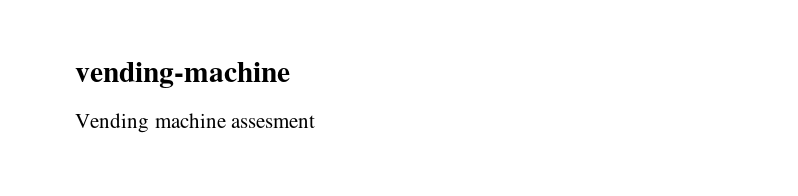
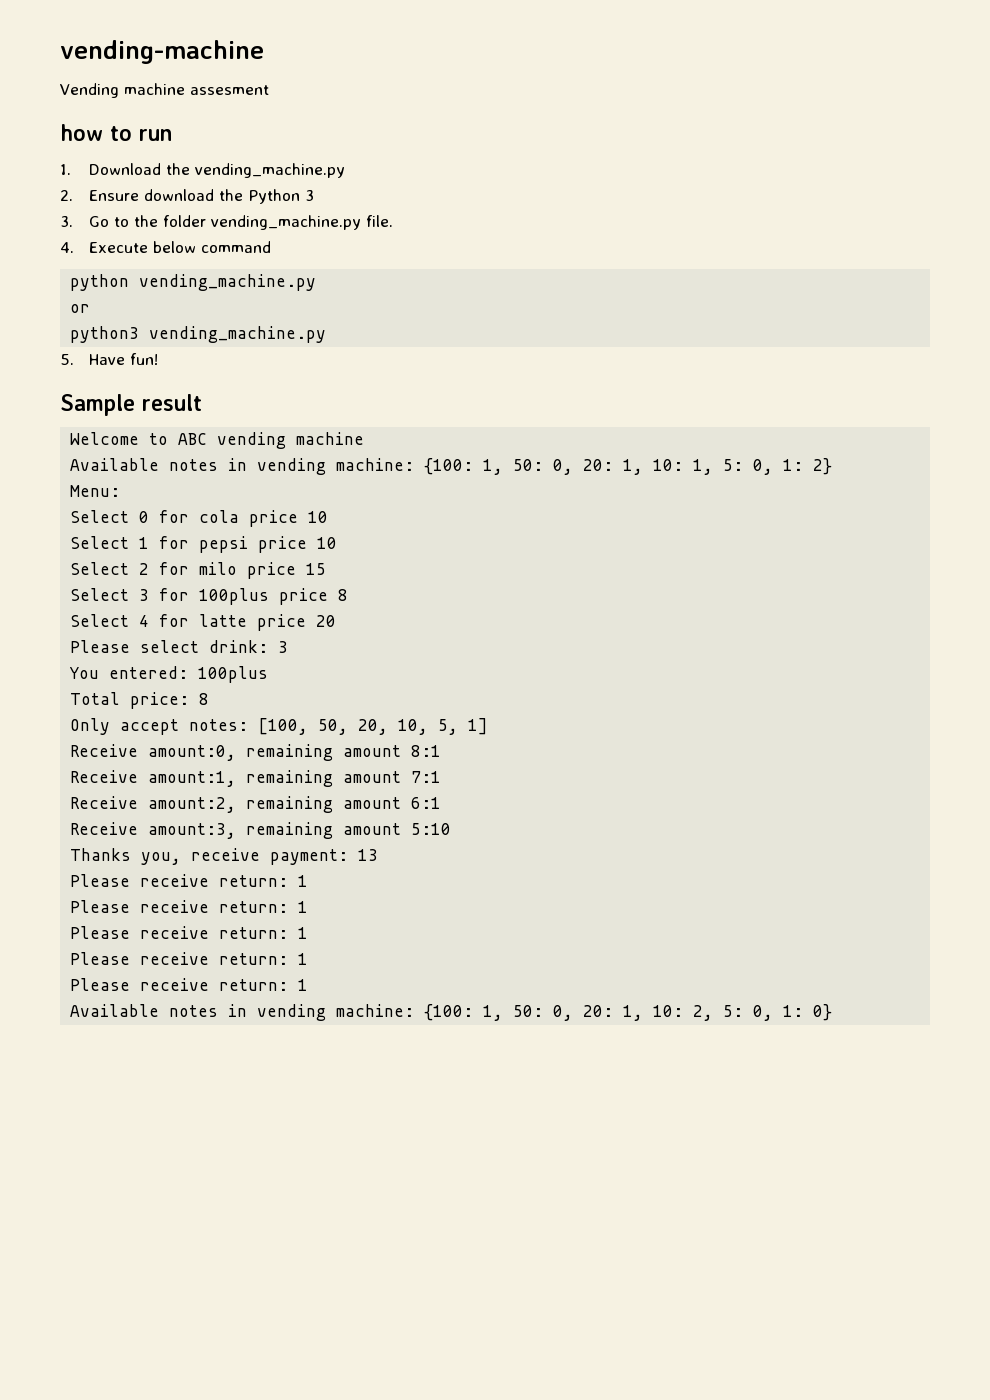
+ how to run
+ 1. Download the vending_machine.py
+ 2. Ensure download the Python 3
+ 3. Go to the folder vending_machine.py file.
+ 4. Execute below command
+ python vending_machine.py
+ or
+ python3 vending_machine.py
+ 5. Have fun!
+ Sample result
+ Welcome to ABC vending machine
+ Available notes in vending machine: {100: 1, 50: 0, 20: 1, 10: 1, 5: 0, 1: 2}
+ Menu:
+ Select 0 for cola price 10
+ Select 1 for pepsi price 10
+ Select 2 for milo price 15
+ Select 3 for 100plus price 8
+ Select 4 for latte price 20
+ Please select drink: 3
+ You entered: 100plus
+ Total price: 8
+ Only accept notes: [100, 50, 20, 10, 5, 1]
+ Receive amount:0, remaining amount 8:1
+ Receive amount:1, remaining amount 7:1
+ Receive amount:2, remaining amount 6:1
+ Receive amount:3, remaining amount 5:10
+ Thanks you, receive payment: 13
+ Please receive return: 1
+ Please receive return: 1
+ Please receive return: 1
+ Please receive return: 1
+ Please receive return: 1
+ Available notes in vending machine: {100: 1, 50: 0, 20: 1, 10: 2, 5: 0, 1: 0}

